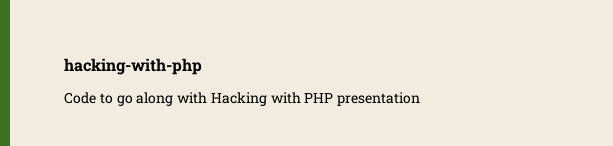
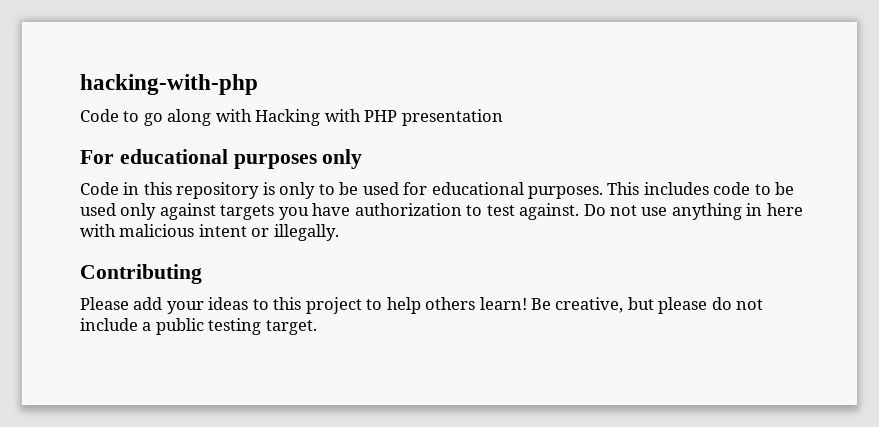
+ For educational purposes only
+ Code in this repository is only to be used for educational purposes. This includes code to be used only against targets you have authorization to test against. Do not use anything in here with malicious intent or illegally.
+ Contributing
+ Please add your ideas to this project to help others learn! Be creative, but please do not include a public testing target.

